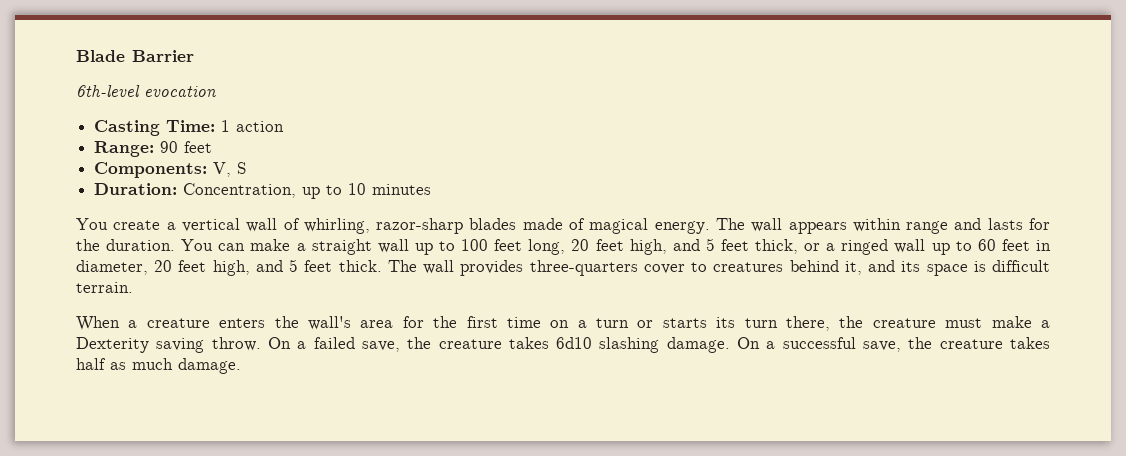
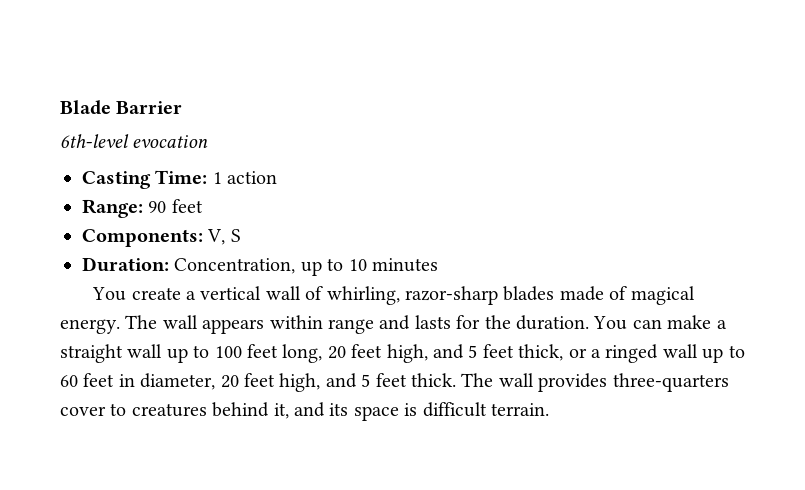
- When a creature enters the wall's area for the first time on a turn or starts its turn there, the creature must make a Dexterity saving throw. On a failed save, the creature takes 6d10 slashing damage. On a successful save, the creature takes half as much damage.

